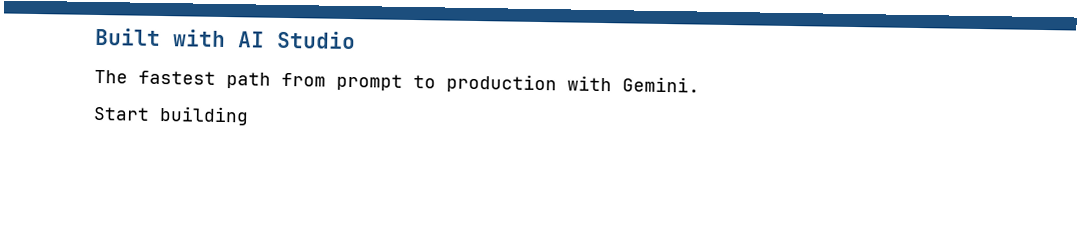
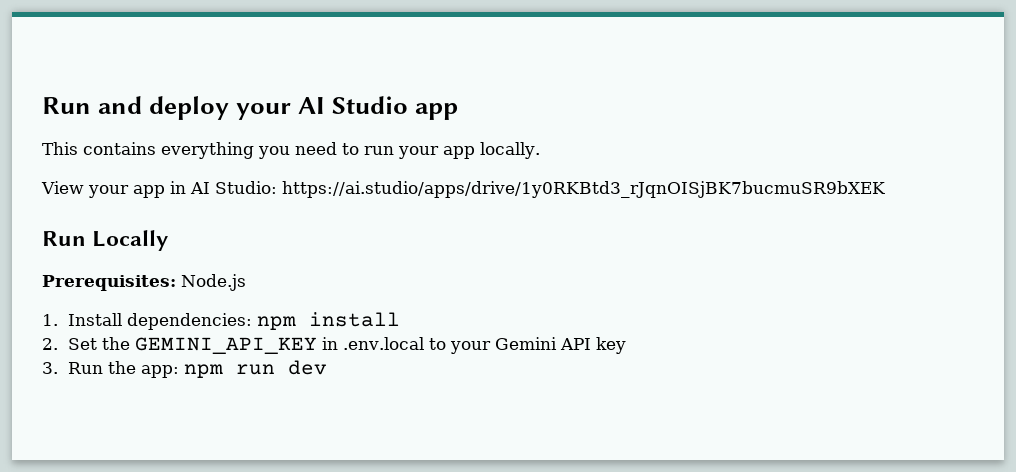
- Built with AI Studio
- The fastest path from prompt to production with Gemini.
- Start building
+ Run and deploy your AI Studio app
+ This contains everything you need to run your app locally.
+ View your app in AI Studio: https://ai.studio/apps/drive/1y0RKBtd3_rJqnOISjBK7bucmuSR9bXEK
+ Run Locally
+ Prerequisites: Node.js
+ 1. Install dependencies: npm install
+ 2. Set the GEMINI_API_KEY in .env.local to your Gemini API key
+ 3. Run the app: npm run dev

